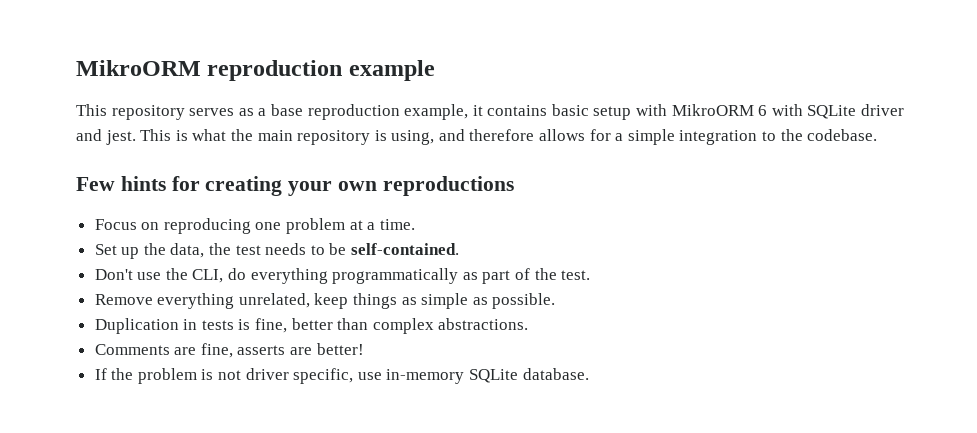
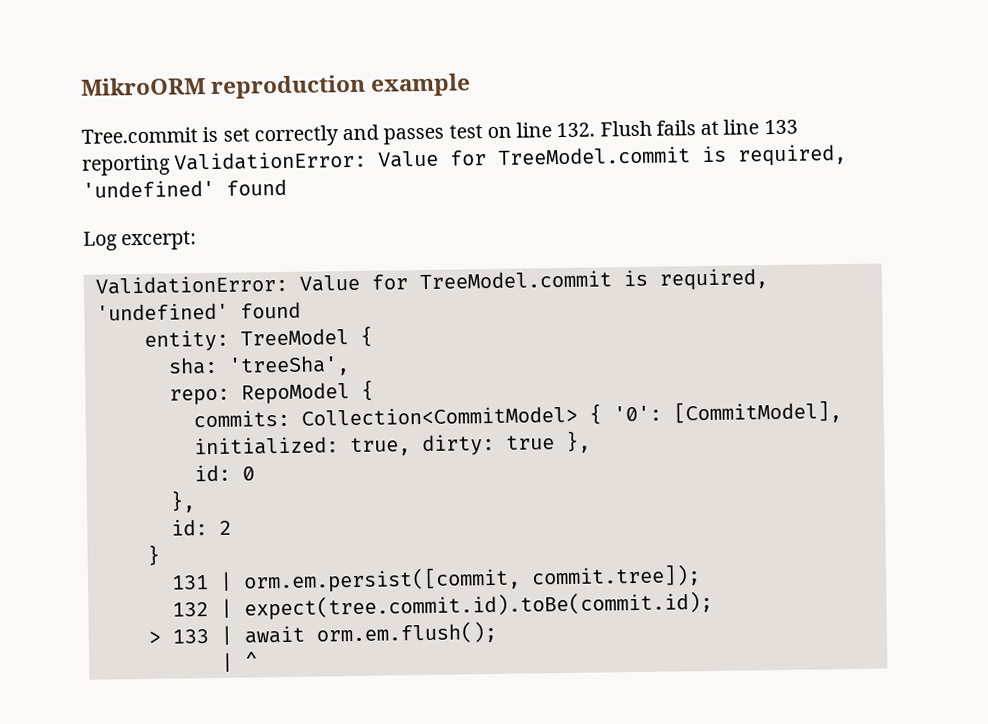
- This repository serves as a base reproduction example, it contains basic setup with MikroORM 6 with SQLite driver and jest. This is what the main repository is using, and therefore allows for a simple integration to the codebase.
- Few hints for creating your own reproductions
- Focus on reproducing one problem at a time.
- Set up the data, the test needs to be self-contained.
- Don't use the CLI, do everything programmatically as part of the test.
- Remove everything unrelated, keep things as simple as possible.
- Duplication in tests is fine, better than complex abstractions.
- Comments are fine, asserts are better!
- If the problem is not driver specific, use in-memory SQLite database.
+ Tree.commit is set correctly and passes test on line 132. Flush fails at line 133 reporting ValidationError: Value for TreeModel.commit is required, 'undefined' found
+ Log excerpt:
+ ValidationError: Value for TreeModel.commit is required, 'undefined' found
+ entity: TreeModel {
+ sha: 'treeSha',
+ repo: RepoModel {
+ commits: Collection<CommitModel> { '0': [CommitModel], initialized: true, dirty: true },
+ id: 0
+ },
+ id: 2
+ }
+ 131 | orm.em.persist([commit, commit.tree]);
+ 132 | expect(tree.commit.id).toBe(commit.id);
+ > 133 | await orm.em.flush();
+ | ^

